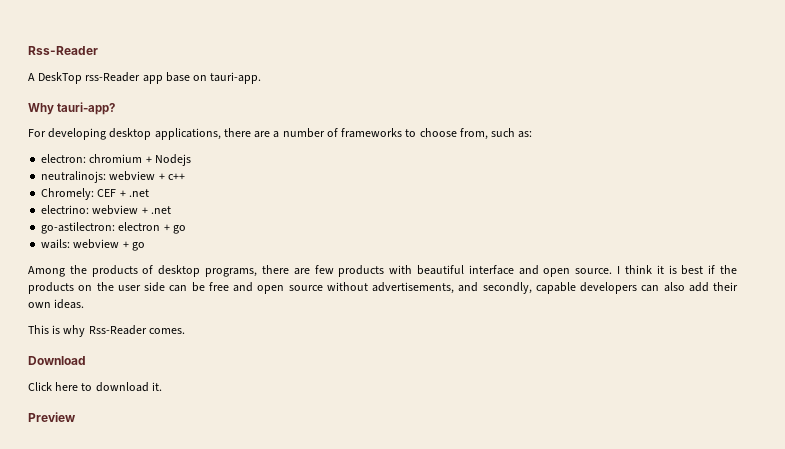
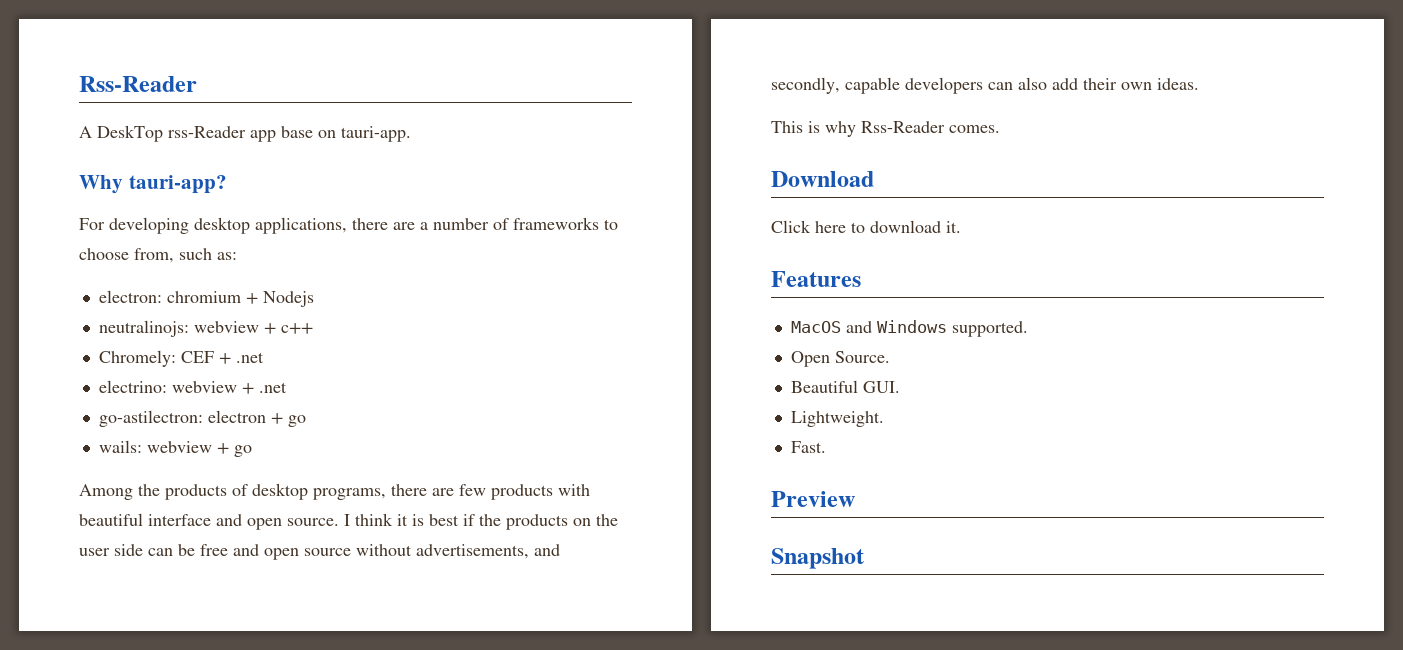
+ Features
+ MacOS and Windows supported.
+ Open Source.
+ Beautiful GUI.
+ Lightweight.
+ Fast.
+ Snapshot

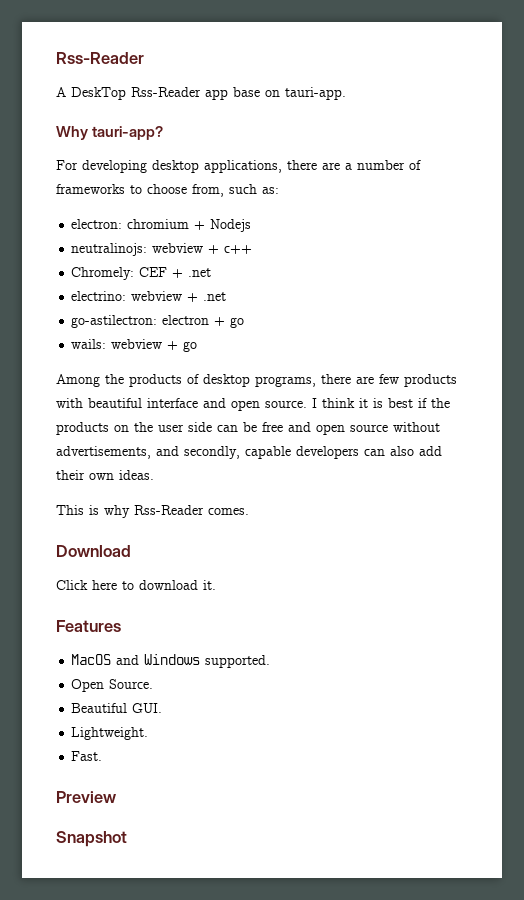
- A DeskTop rss-Reader app base on tauri-app.
+ A DeskTop Rss-Reader app base on tauri-app.

